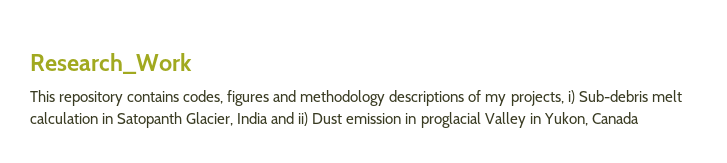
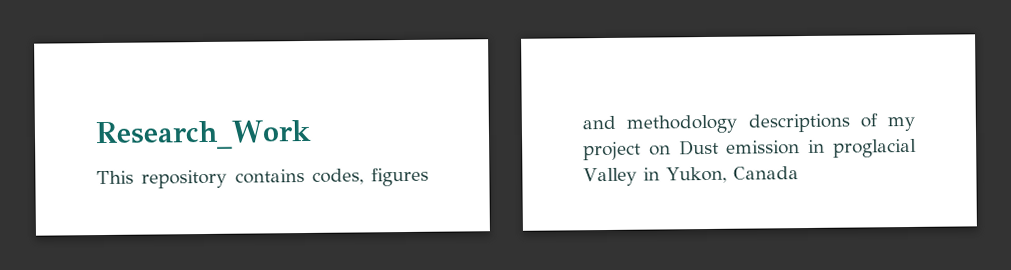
- This repository contains codes, figures and methodology descriptions of my projects, i) Sub-debris melt calculation in Satopanth Glacier, India and ii) Dust emission in proglacial Valley in Yukon, Canada
+ This repository contains codes, figures and methodology descriptions of my project on Dust emission in proglacial Valley in Yukon, Canada

